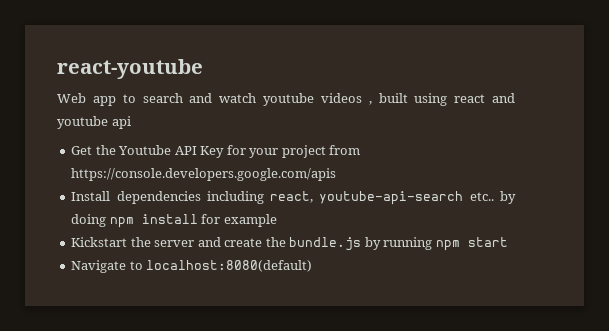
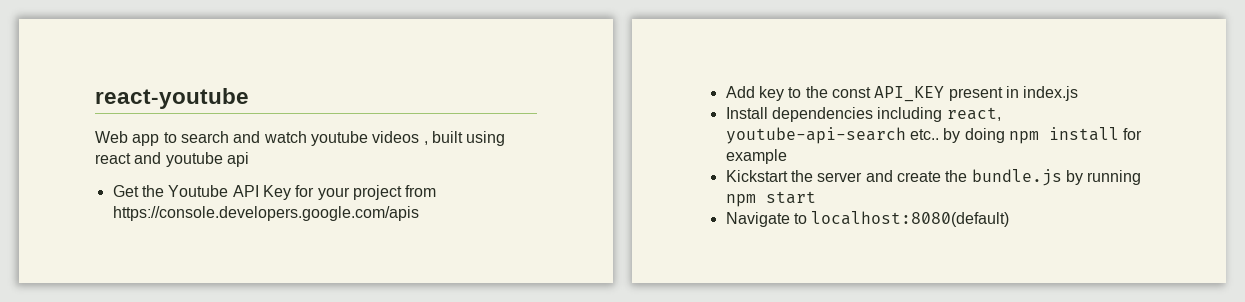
+ Add key to the const API_KEY present in index.js

